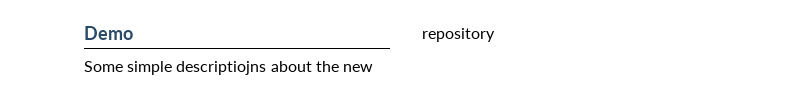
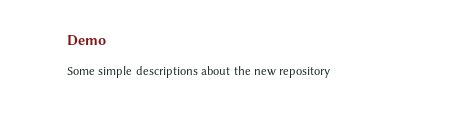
- Some simple descriptiojns about the new repository
+ Some simple descriptions about the new repository

